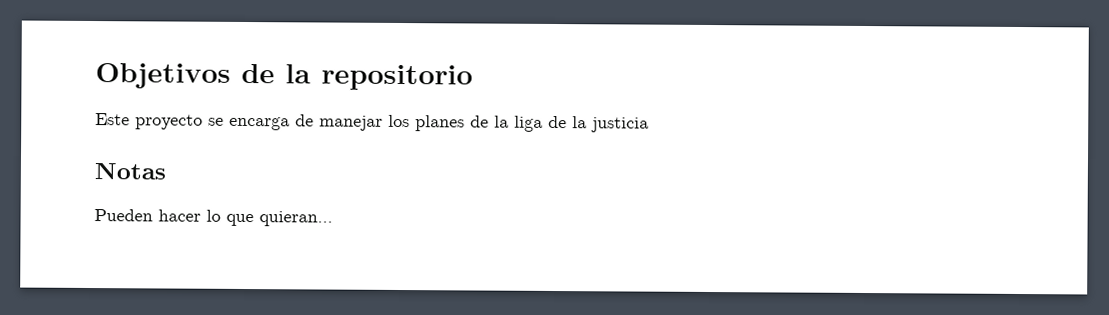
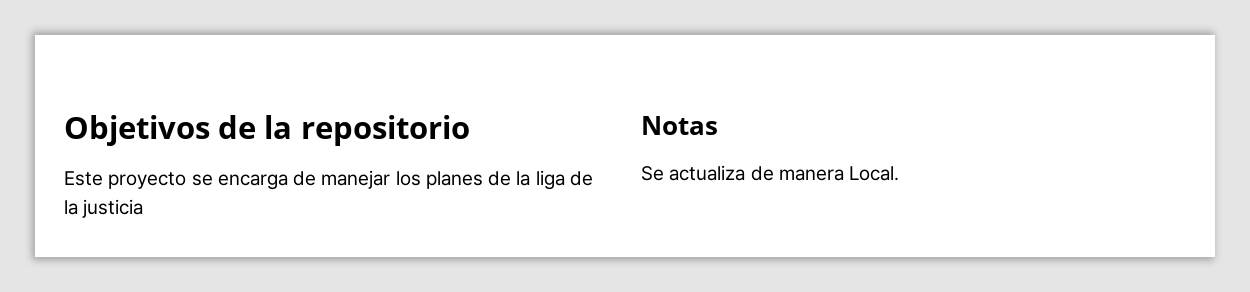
- Pueden hacer lo que quieran...
+ Se actualiza de manera Local.

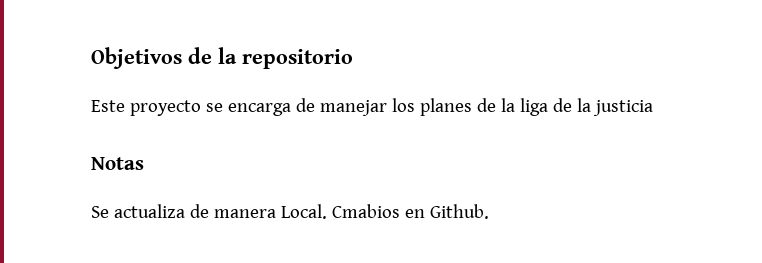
+ Cmabios en Github.

